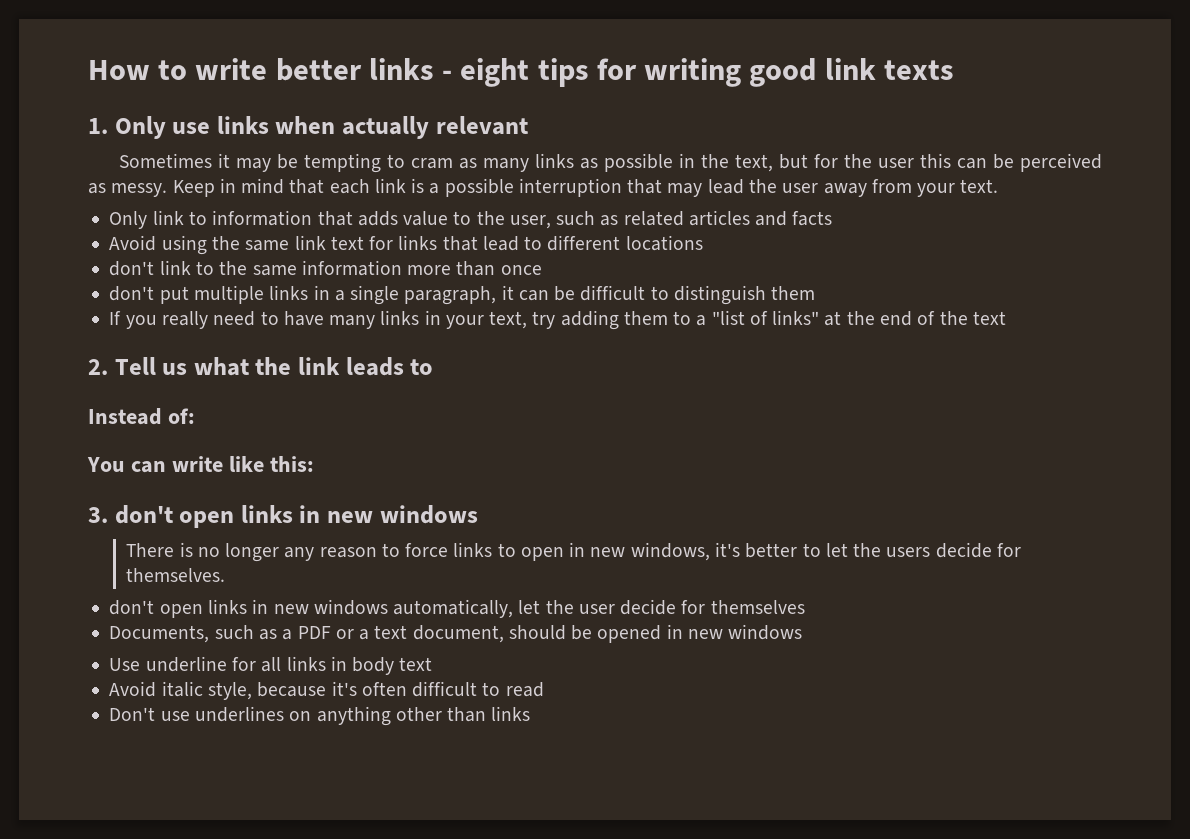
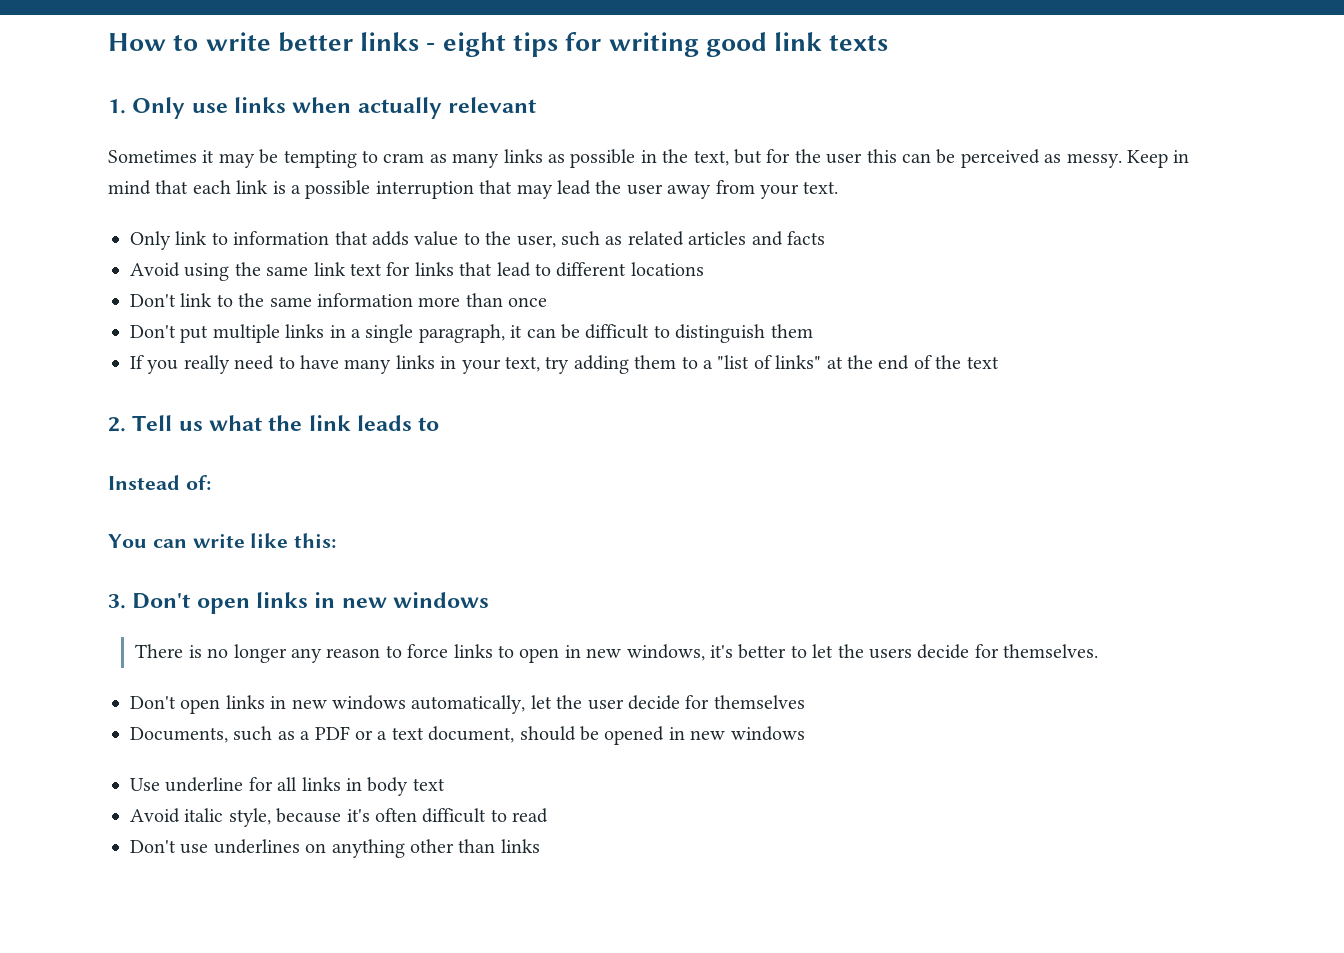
- don't link to the same information more than once
+ Don't link to the same information more than once
- don't put multiple links in a single paragraph, it can be difficult to distinguish them
+ Don't put multiple links in a single paragraph, it can be difficult to distinguish them
- 3. don't open links in new windows
+ 3. Don't open links in new windows
- don't open links in new windows automatically, let the user decide for themselves
+ Don't open links in new windows automatically, let the user decide for themselves

